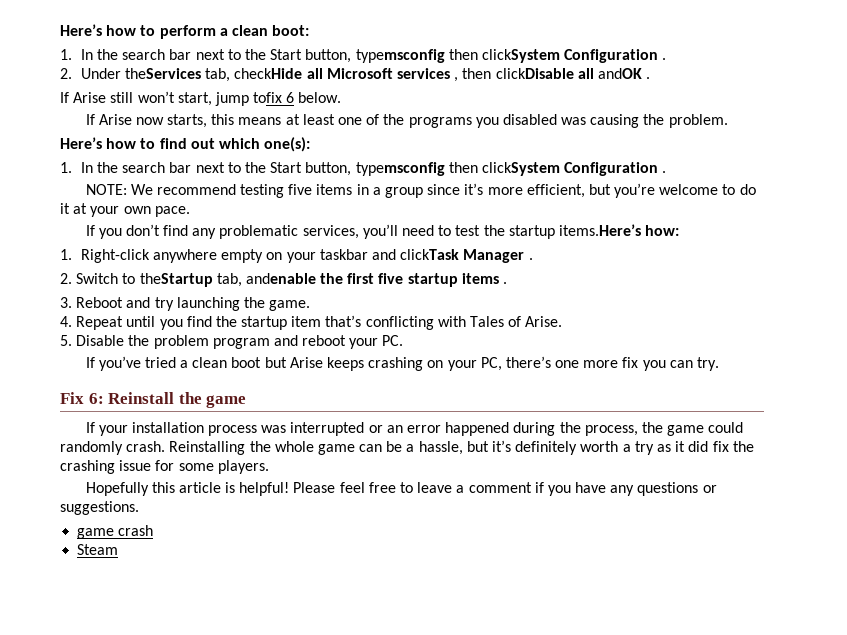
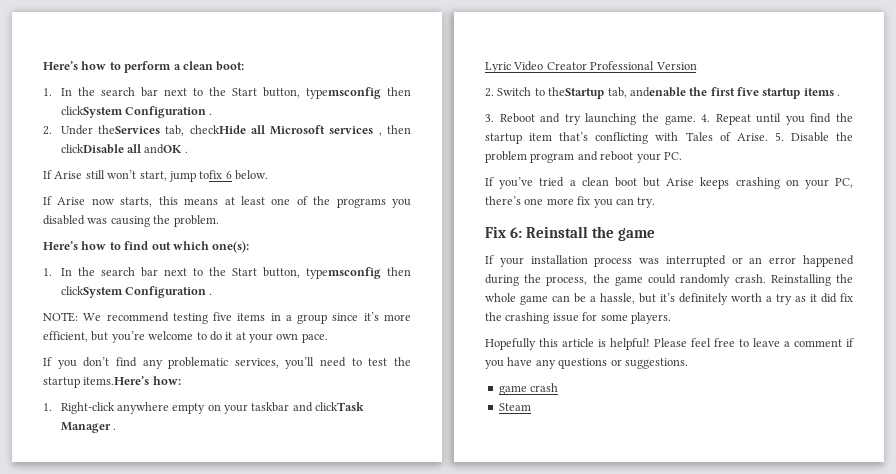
+ Lyric Video Creator Professional Version
- 3. Reboot and try launching the game.
- 4. Repeat until you find the startup item that’s conflicting with Tales of Arise.
- 5. Disable the problem program and reboot your PC.
+ 3. Reboot and try launching the game. 4. Repeat until you find the startup item that’s conflicting with Tales of Arise. 5. Disable the problem program and reboot your PC.

